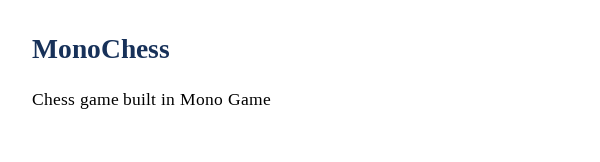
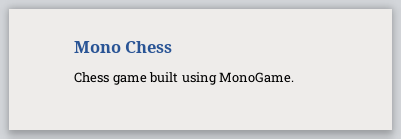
- MonoChess
+ Mono Chess
- Chess game built in Mono Game
+ Chess game built using MonoGame.

